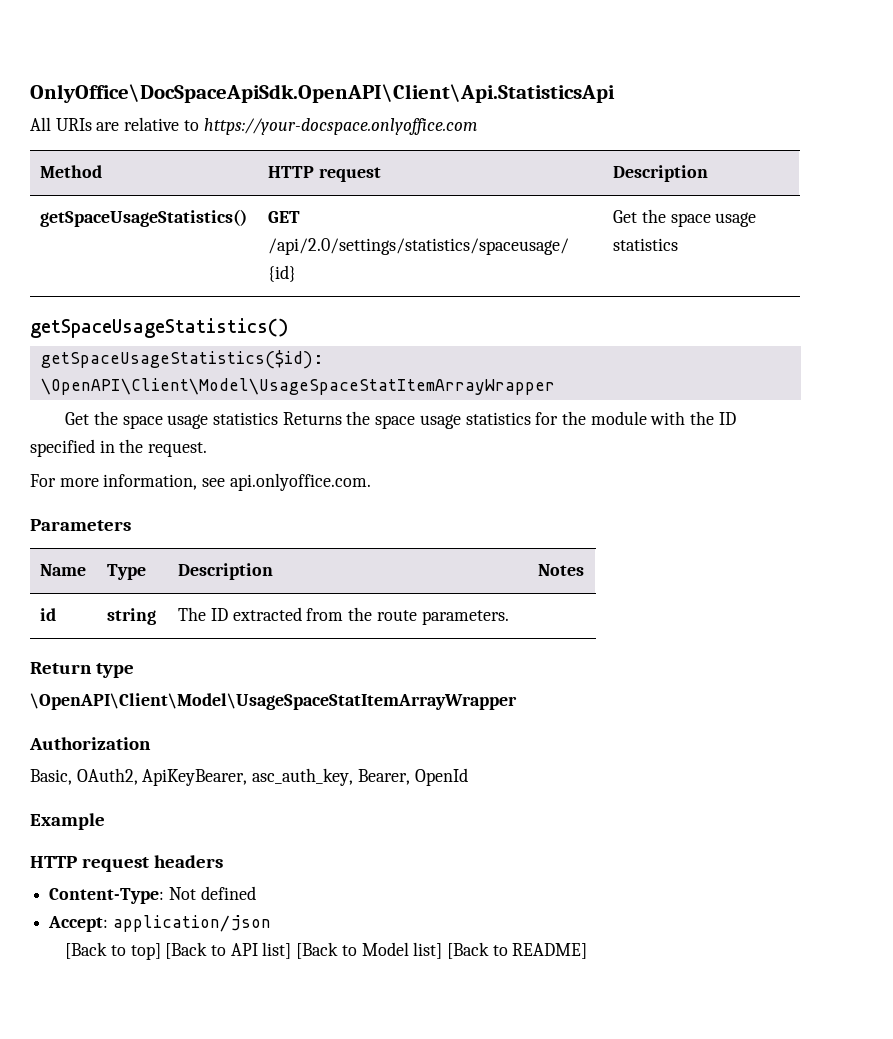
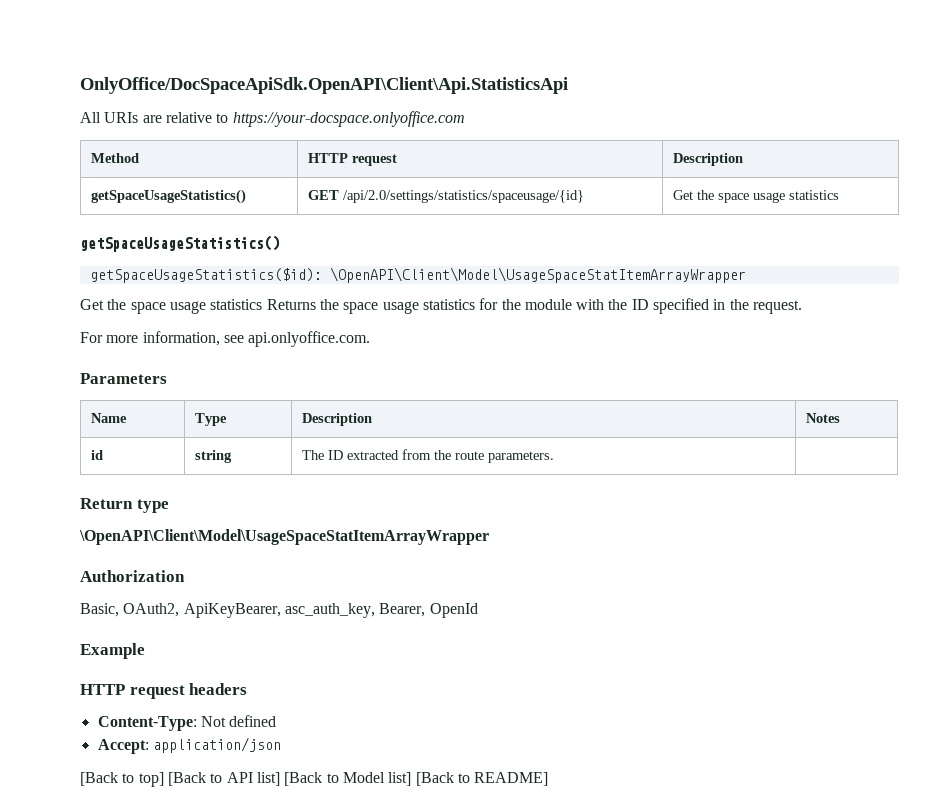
- OnlyOffice\DocSpaceApiSdk.OpenAPI\Client\Api.StatisticsApi
+ OnlyOffice/DocSpaceApiSdk.OpenAPI\Client\Api.StatisticsApi

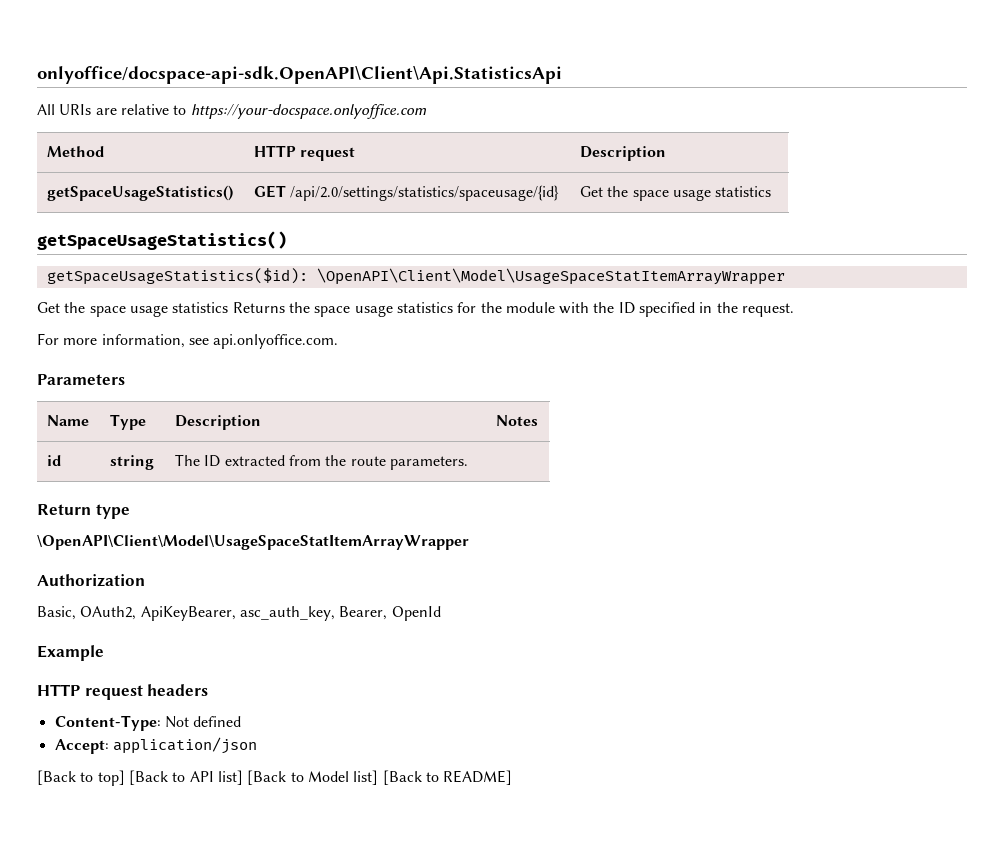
- OnlyOffice/DocSpaceApiSdk.OpenAPI\Client\Api.StatisticsApi
+ onlyoffice/docspace-api-sdk.OpenAPI\Client\Api.StatisticsApi

